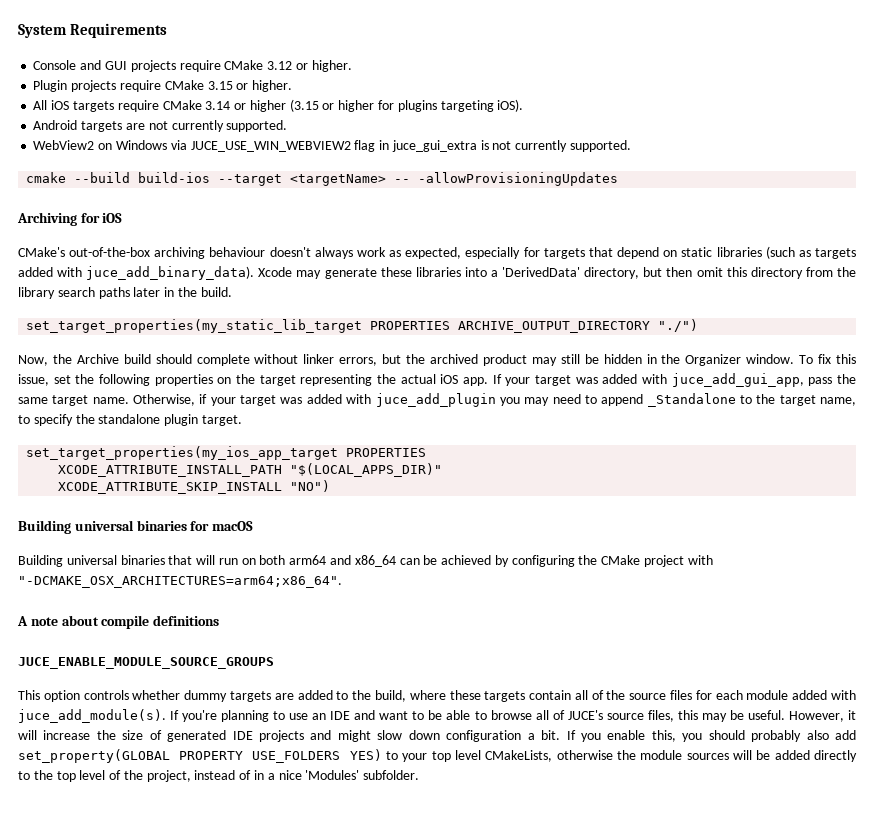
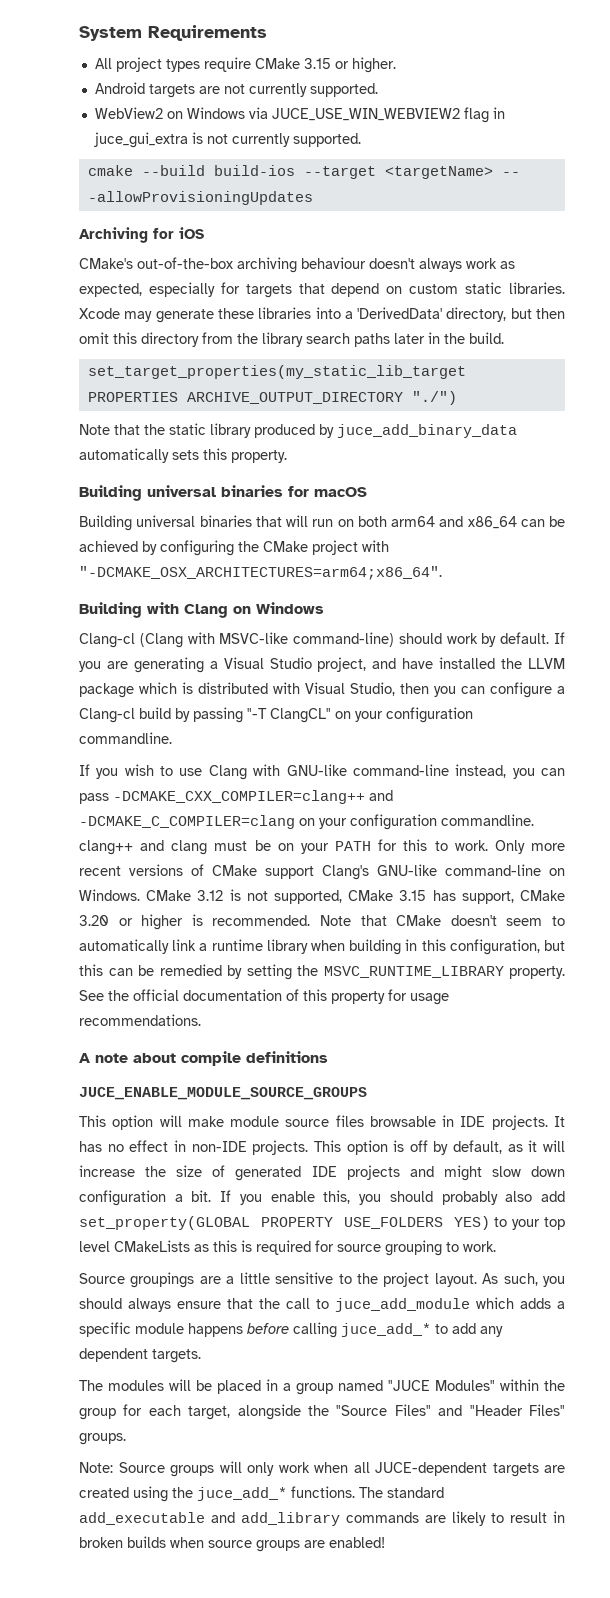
- Console and GUI projects require CMake 3.12 or higher.
- Plugin projects require CMake 3.15 or higher.
+ All project types require CMake 3.15 or higher.
- All iOS targets require CMake 3.14 or higher (3.15 or higher for plugins targeting iOS).
- CMake's out-of-the-box archiving behaviour doesn't always work as expected, especially for targets that depend on static libraries (such as targets added with juce_add_binary_data).
+ CMake's out-of-the-box archiving behaviour doesn't always work as expected, especially for targets that depend on custom static libraries.
- Now, the Archive build should complete without linker errors, but the archived product may still be hidden in the Organizer window. To fix this issue, set the following properties on the target representing the actual iOS app. If your target was added with juce_add_gui_app, pass the same target name. Otherwise, if your target was added with juce_add_plugin you may need to append _Standalone to the target name, to specify the standalone plugin target.
- set_target_properties(my_ios_app_target PROPERTIES
- XCODE_ATTRIBUTE_INSTALL_PATH "$(LOCAL_APPS_DIR)"
- XCODE_ATTRIBUTE_SKIP_INSTALL "NO")
+ Note that the static library produced by juce_add_binary_data automatically sets this property.
+ Building with Clang on Windows
+ Clang-cl (Clang with MSVC-like command-line) should work by default. If you are generating a Visual Studio project, and have installed the LLVM package which is distributed with Visual Studio, then you can configure a Clang-cl build by passing "-T ClangCL" on your configuration commandline.
+ If you wish to use Clang with GNU-like command-line instead, you can pass -DCMAKE_CXX_COMPILER=clang++ and -DCMAKE_C_COMPILER=clang on your configuration commandline. clang++ and clang must be on your PATH for this to work. Only more recent versions of CMake support Clang's GNU-like command-line on Windows. CMake 3.12 is not supported, CMake 3.15 has support, CMake 3.20 or higher is recommended. Note that CMake doesn't seem to automatically link a runtime library when building in this configuration, but this can be remedied by setting the MSVC_RUNTIME_LIBRARY property. See the official documentation of this property for usage recommendations.
- This option controls whether dummy targets are added to the build, where these targets contain all of the source files for each module added with juce_add_module(s). If you're planning to use an IDE and want to be able to browse all of JUCE's source files, this may be useful. However, it will increase the size of generated IDE projects and might slow down configuration a bit.
+ This option will make module source files browsable in IDE projects. It has no effect in non-IDE projects. This option is off by default, as it will increase the size of generated IDE projects and might slow down configuration a bit.
- If you enable this, you should probably also add set_property(GLOBAL PROPERTY USE_FOLDERS YES) to your top level CMakeLists, otherwise the module sources will be added directly to the top level of the project, instead of in a nice 'Modules' subfolder.
+ If you enable this, you should probably also add set_property(GLOBAL PROPERTY USE_FOLDERS YES) to your top level CMakeLists as this is required for source grouping to work.
+ Source groupings are a little sensitive to the project layout. As such, you should always ensure that the call to juce_add_module which adds a specific module happens before calling juce_add_* to add any dependent targets.
+ The modules will be placed in a group named "JUCE Modules" within the group for each target, alongside the "Source Files" and "Header Files" groups.
+ Note: Source groups will only work when all JUCE-dependent targets are created using the juce_add_* functions. The standard add_executable and add_library commands are likely to result in broken builds when source groups are enabled!

